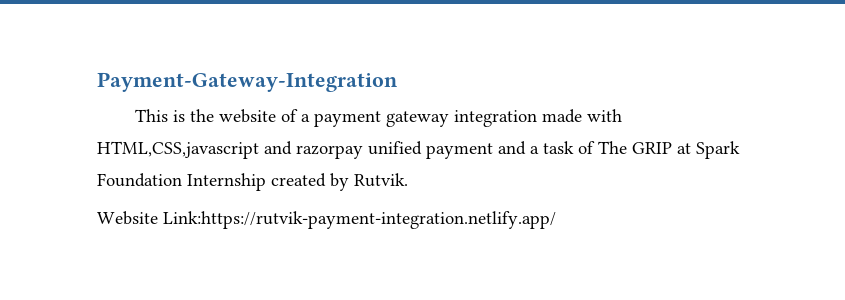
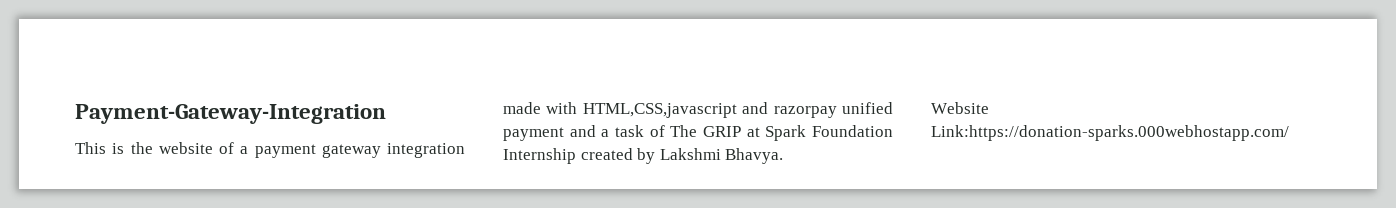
- This is the website of a payment gateway integration made with HTML,CSS,javascript and razorpay unified payment and a task of The GRIP at Spark Foundation Internship created by Rutvik.
+ This is the website of a payment gateway integration made with HTML,CSS,javascript and razorpay unified payment and a task of The GRIP at Spark Foundation Internship created by Lakshmi Bhavya.
- Website Link:https://rutvik-payment-integration.netlify.app/
+ Website Link:https://donation-sparks.000webhostapp.com/

